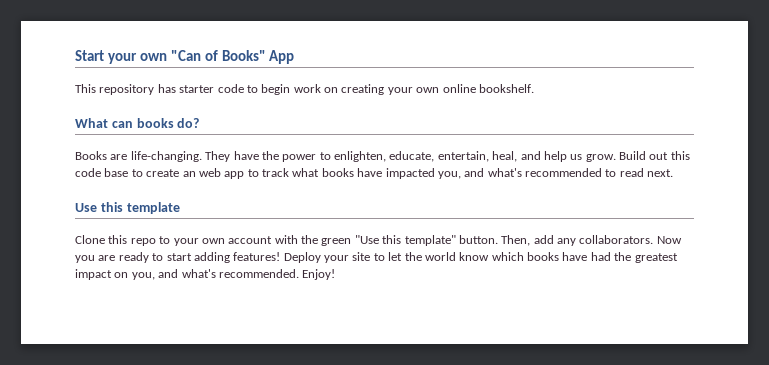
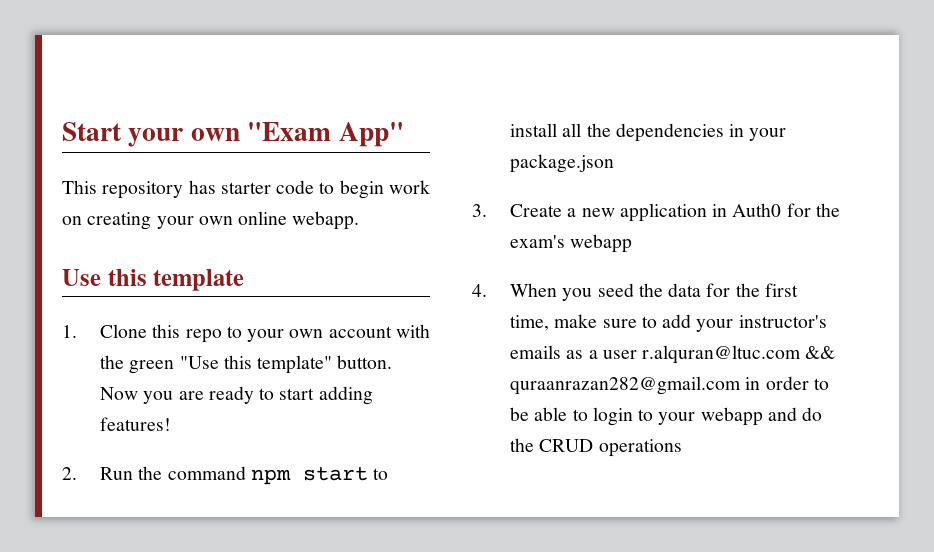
- Start your own "Can of Books" App
+ Start your own "Exam App"
- This repository has starter code to begin work on creating your own online bookshelf.
- What can books do?
- Books are life-changing. They have the power to enlighten, educate, entertain, heal, and help us grow. Build out this code base to create an web app to track what books have impacted you, and what's recommended to read next.
+ This repository has starter code to begin work on creating your own online webapp.
- Clone this repo to your own account with the green "Use this template" button.
+ 1. Clone this repo to your own account with the green "Use this template" button.
- Then, add any collaborators.
- Now you are ready to start adding features! Deploy your site to let the world know which books have had the greatest impact on you, and what's recommended. Enjoy!
+ Now you are ready to start adding features!
+ 2. Run the command npm start to install all the dependencies in your package.json
+ 3. Create a new application in Auth0 for the exam's webapp
+ 4. When you seed the data for the first time, make sure to add your instructor's emails as a user r.alquran@ltuc.com && quraanrazan282@gmail.com in order to be able to login to your webapp and do the CRUD operations

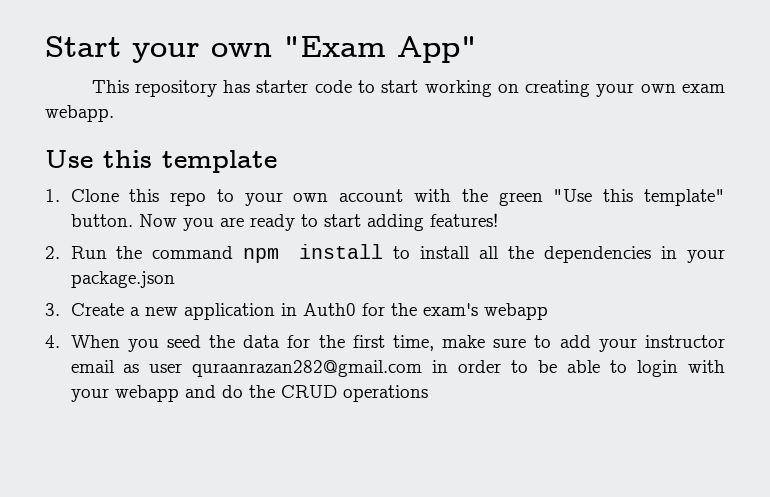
- This repository has starter code to begin work on creating your own online webapp.
+ This repository has starter code to start working on creating your own exam webapp.
- 2. Run the command npm start to install all the dependencies in your package.json
+ 2. Run the command npm install to install all the dependencies in your package.json
- 4. When you seed the data for the first time, make sure to add your instructor's emails as a user r.alquran@ltuc.com && quraanrazan282@gmail.com in order to be able to login to your webapp and do the CRUD operations
+ 4. When you seed the data for the first time, make sure to add your instructor email as user quraanrazan282@gmail.com in order to be able to login with your webapp and do the CRUD operations

